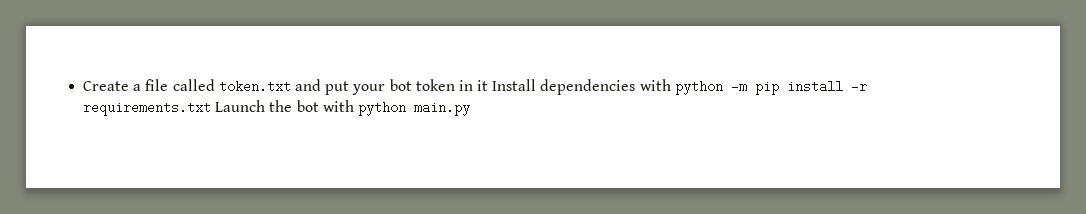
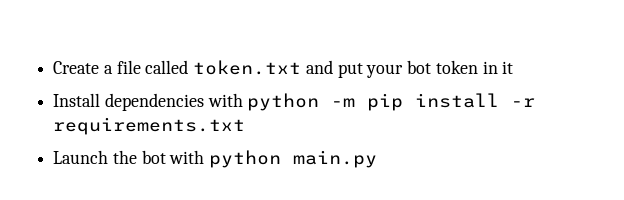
- Create a file called token.txt and put your bot token in it Install dependencies with python -m pip install -r requirements.txt Launch the bot with python main.py
+ Create a file called token.txt and put your bot token in it
+ Install dependencies with python -m pip install -r requirements.txt
+ Launch the bot with python main.py

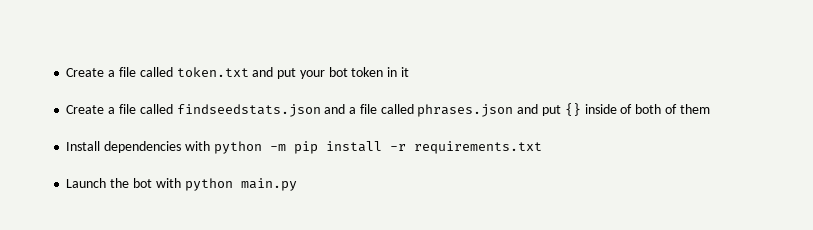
+ Create a file called findseedstats.json and a file called phrases.json and put {} inside of both of them

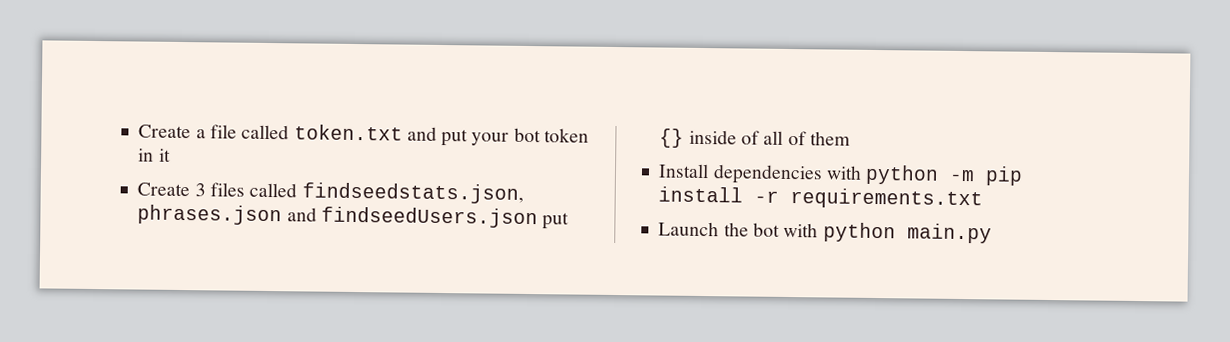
- Create a file called findseedstats.json and a file called phrases.json and put {} inside of both of them
+ Create 3 files called findseedstats.json, phrases.json and findseedUsers.json put {} inside of all of them

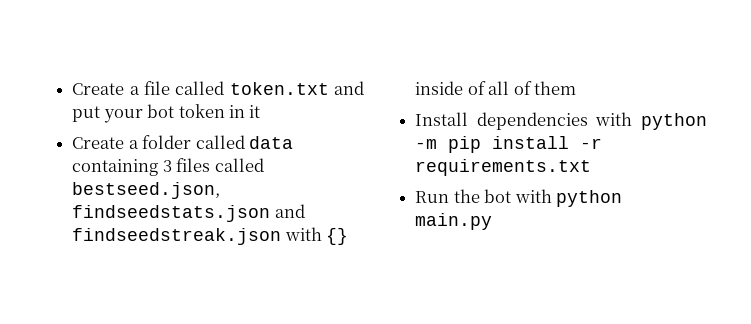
- Create 3 files called findseedstats.json, phrases.json and findseedUsers.json put {} inside of all of them
+ Create a folder called data containing 3 files called bestseed.json, findseedstats.json and findseedstreak.json with {} inside of all of them
- Launch the bot with python main.py
+ Run the bot with python main.py

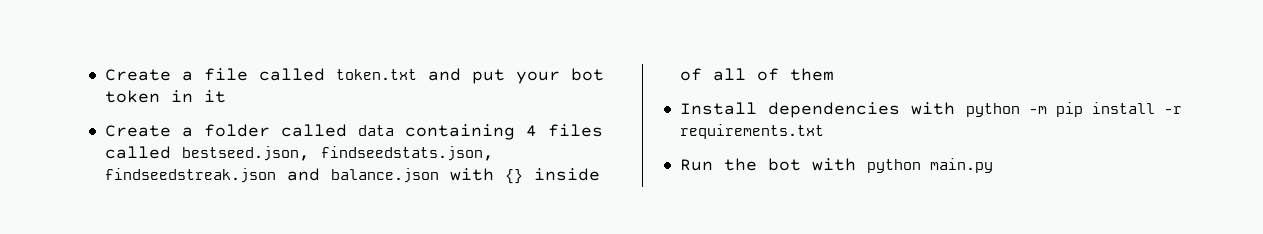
- Create a folder called data containing 3 files called bestseed.json, findseedstats.json and findseedstreak.json with {} inside of all of them
+ Create a folder called data containing 4 files called bestseed.json, findseedstats.json, findseedstreak.json and balance.json with {} inside of all of them

